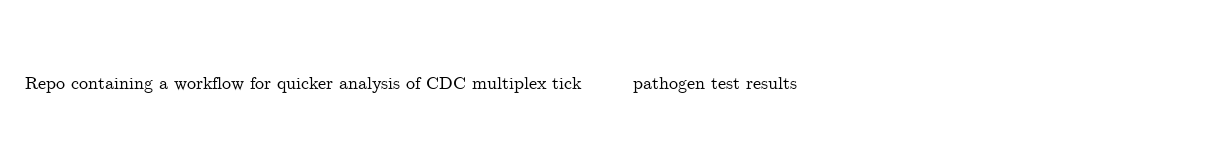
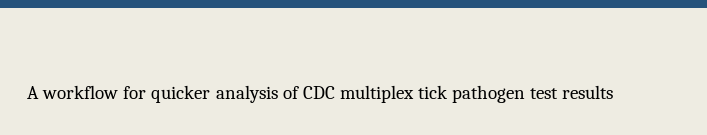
- Repo containing a workflow for quicker analysis of CDC multiplex tick pathogen test results
+ A workflow for quicker analysis of CDC multiplex tick pathogen test results

